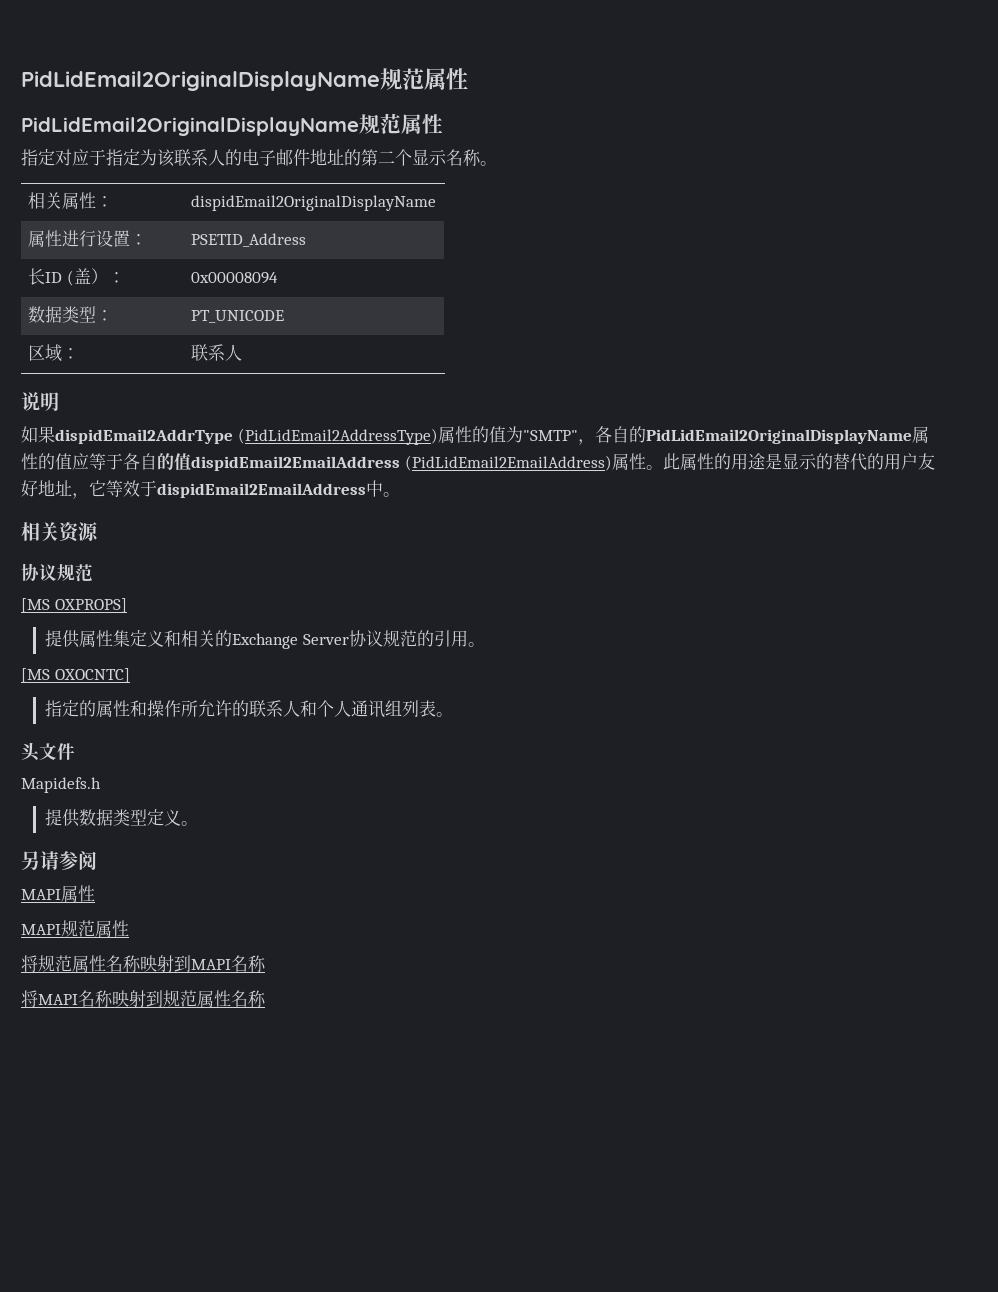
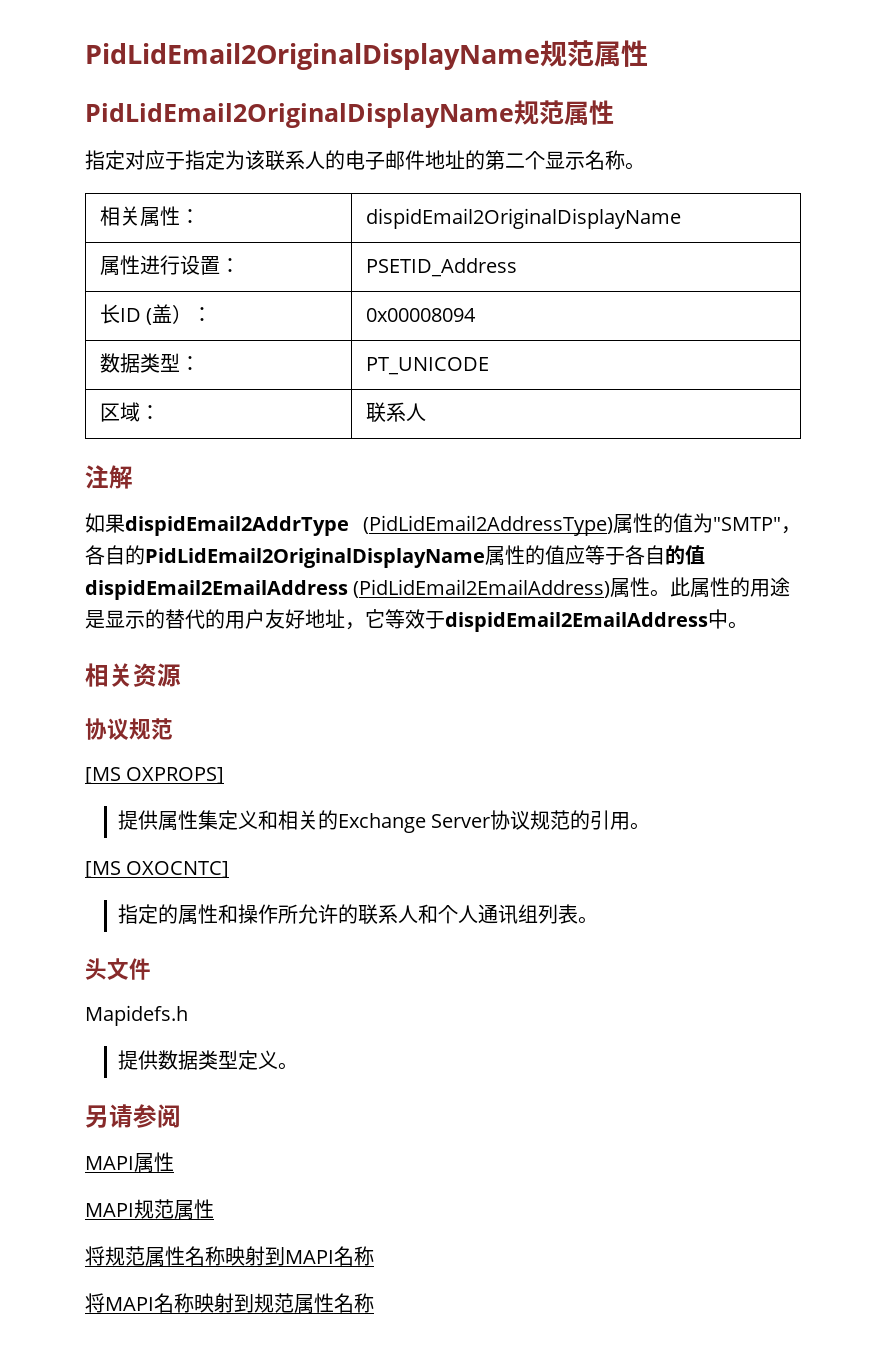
- 说明
+ 注解

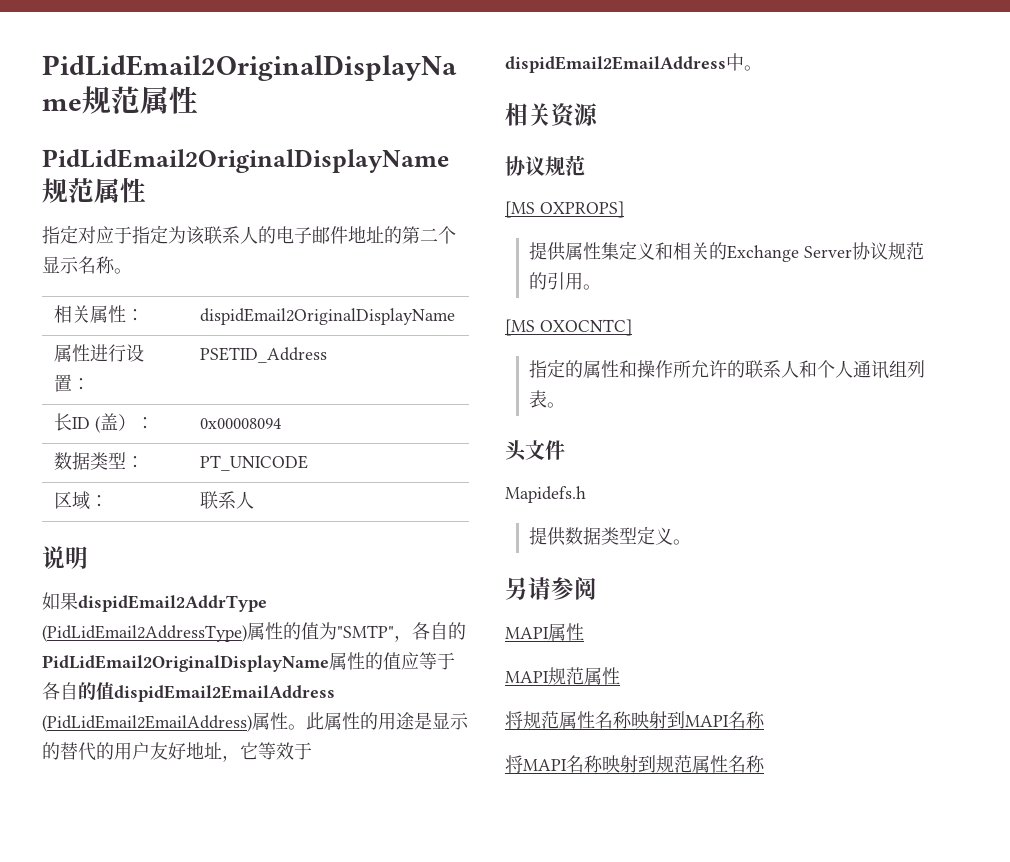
- 注解
+ 说明

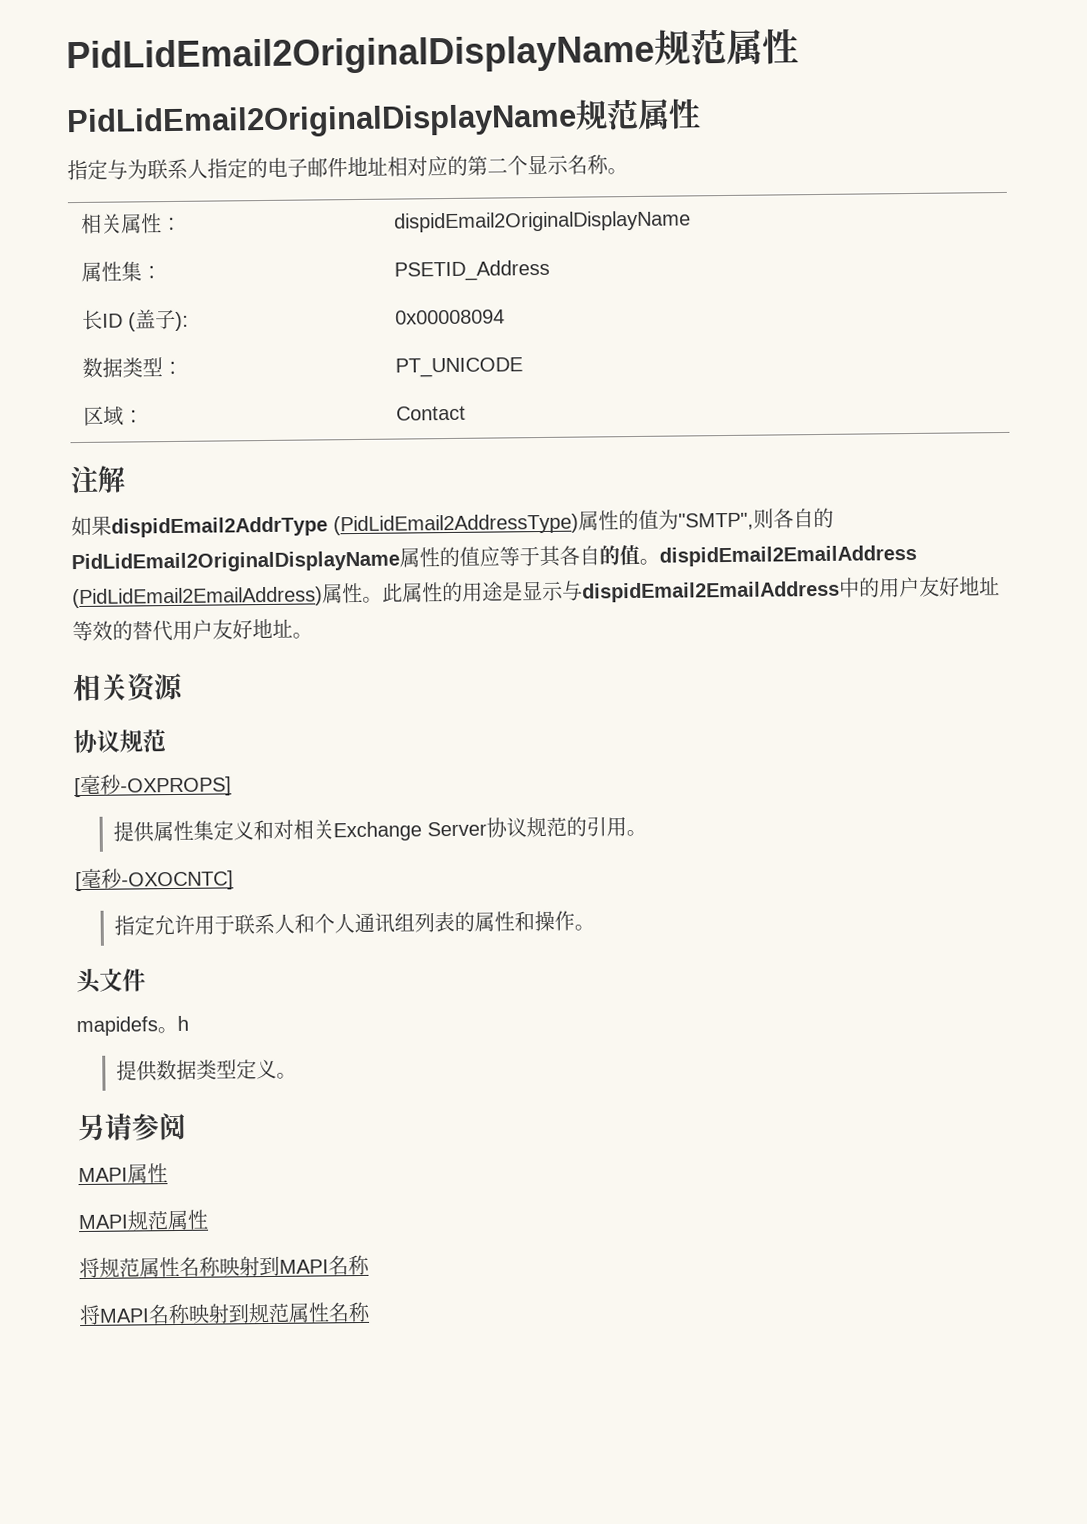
- 指定对应于指定为该联系人的电子邮件地址的第二个显示名称。
+ 指定与为联系人指定的电子邮件地址相对应的第二个显示名称。
- 属性进行设置： | PSETID_Address
+ 属性集： | PSETID_Address
- 长ID (盖）： | 0x00008094
+ 长ID (盖子): | 0x00008094
- 区域： | 联系人
- 说明
+ 区域： | Contact
+ 注解
- 如果dispidEmail2AddrType (PidLidEmail2AddressType)属性的值为"SMTP"，各自的PidLidEmail2OriginalDisplayName属性的值应等于各自的值dispidEmail2EmailAddress (PidLidEmail2EmailAddress)属性。
+ 如果dispidEmail2AddrType (PidLidEmail2AddressType)属性的值为"SMTP",则各自的PidLidEmail2OriginalDisplayName属性的值应等于其各自的值。dispidEmail2EmailAddress (PidLidEmail2EmailAddress)属性。
- 此属性的用途是显示的替代的用户友好地址，它等效于dispidEmail2EmailAddress中。
+ 此属性的用途是显示与dispidEmail2EmailAddress中的用户友好地址等效的替代用户友好地址。
- [MS OXPROPS]
+ [毫秒-OXPROPS]
- 提供属性集定义和相关的Exchange Server协议规范的引用。
+ 提供属性集定义和对相关Exchange Server协议规范的引用。
- [MS OXOCNTC]
- 指定的属性和操作所允许的联系人和个人通讯组列表。
+ [毫秒-OXOCNTC]
+ 指定允许用于联系人和个人通讯组列表的属性和操作。
- Mapidefs.h
+ mapidefs。h

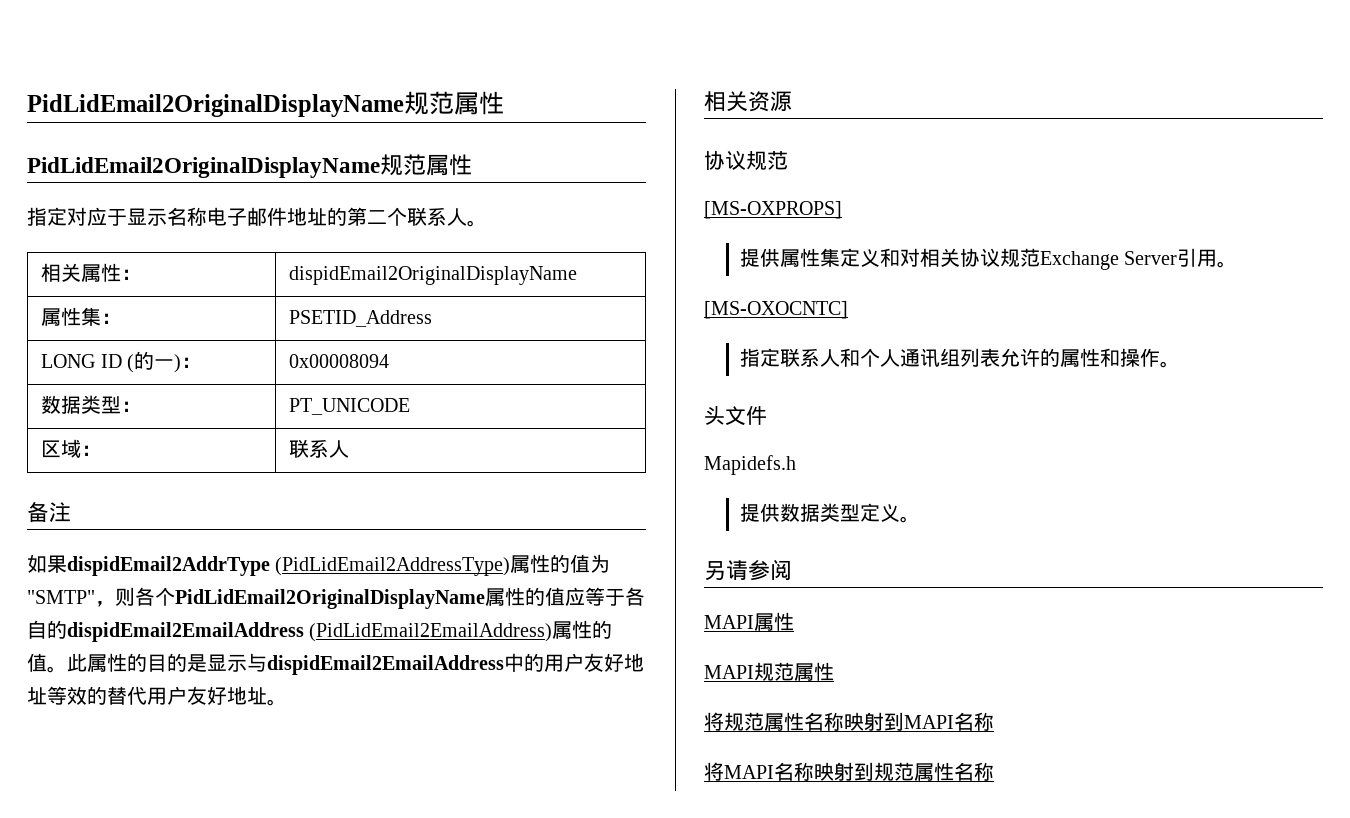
- 指定与为联系人指定的电子邮件地址相对应的第二个显示名称。
+ 指定对应于显示名称电子邮件地址的第二个联系人。
- 长ID (盖子): | 0x00008094
+ LONG ID (的一)： | 0x00008094
- 区域： | Contact
- 注解
+ 区域： | 联系人
+ 备注
- 如果dispidEmail2AddrType (PidLidEmail2AddressType)属性的值为"SMTP",则各自的PidLidEmail2OriginalDisplayName属性的值应等于其各自的值。dispidEmail2EmailAddress (PidLidEmail2EmailAddress)属性。
+ 如果dispidEmail2AddrType (PidLidEmail2AddressType)属性的值为"SMTP"，则各个PidLidEmail2OriginalDisplayName属性的值应等于各自的dispidEmail2EmailAddress (PidLidEmail2EmailAddress)属性的值。
- 此属性的用途是显示与dispidEmail2EmailAddress中的用户友好地址等效的替代用户友好地址。
+ 此属性的目的是显示与dispidEmail2EmailAddress中的用户友好地址等效的替代用户友好地址。
- [毫秒-OXPROPS]
+ [MS-OXPROPS]
- 提供属性集定义和对相关Exchange Server协议规范的引用。
+ 提供属性集定义和对相关协议规范Exchange Server引用。
- [毫秒-OXOCNTC]
- 指定允许用于联系人和个人通讯组列表的属性和操作。
+ [MS-OXOCNTC]
+ 指定联系人和个人通讯组列表允许的属性和操作。
- mapidefs。h
+ Mapidefs.h

